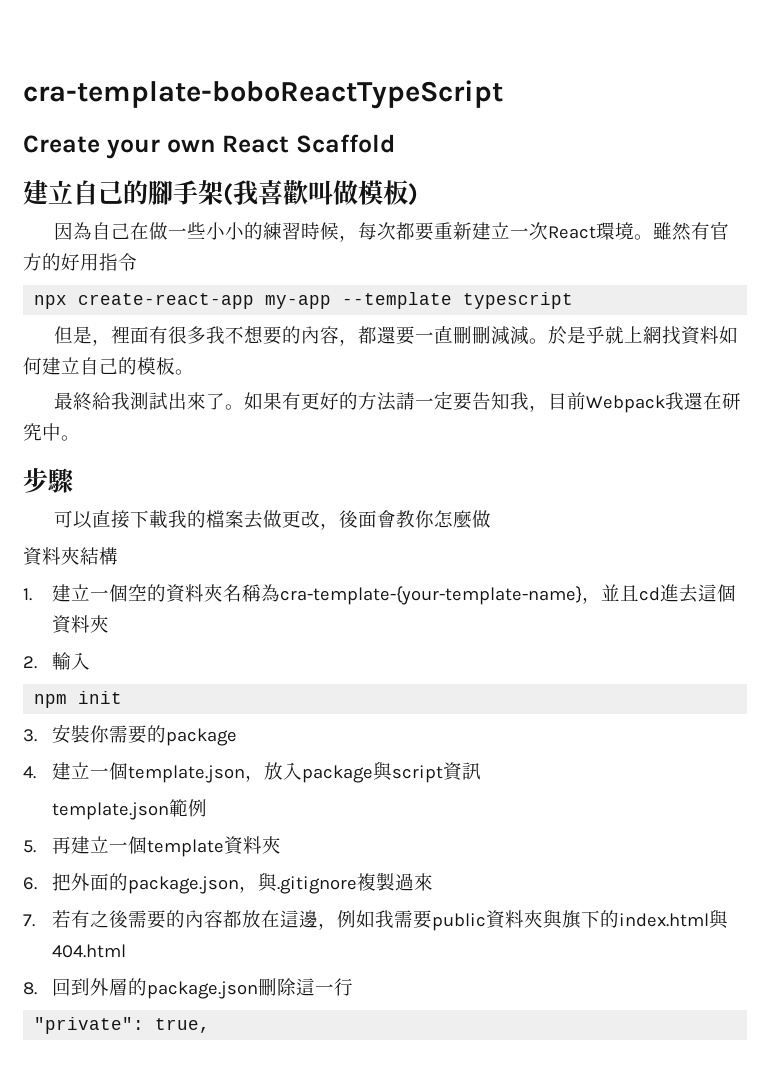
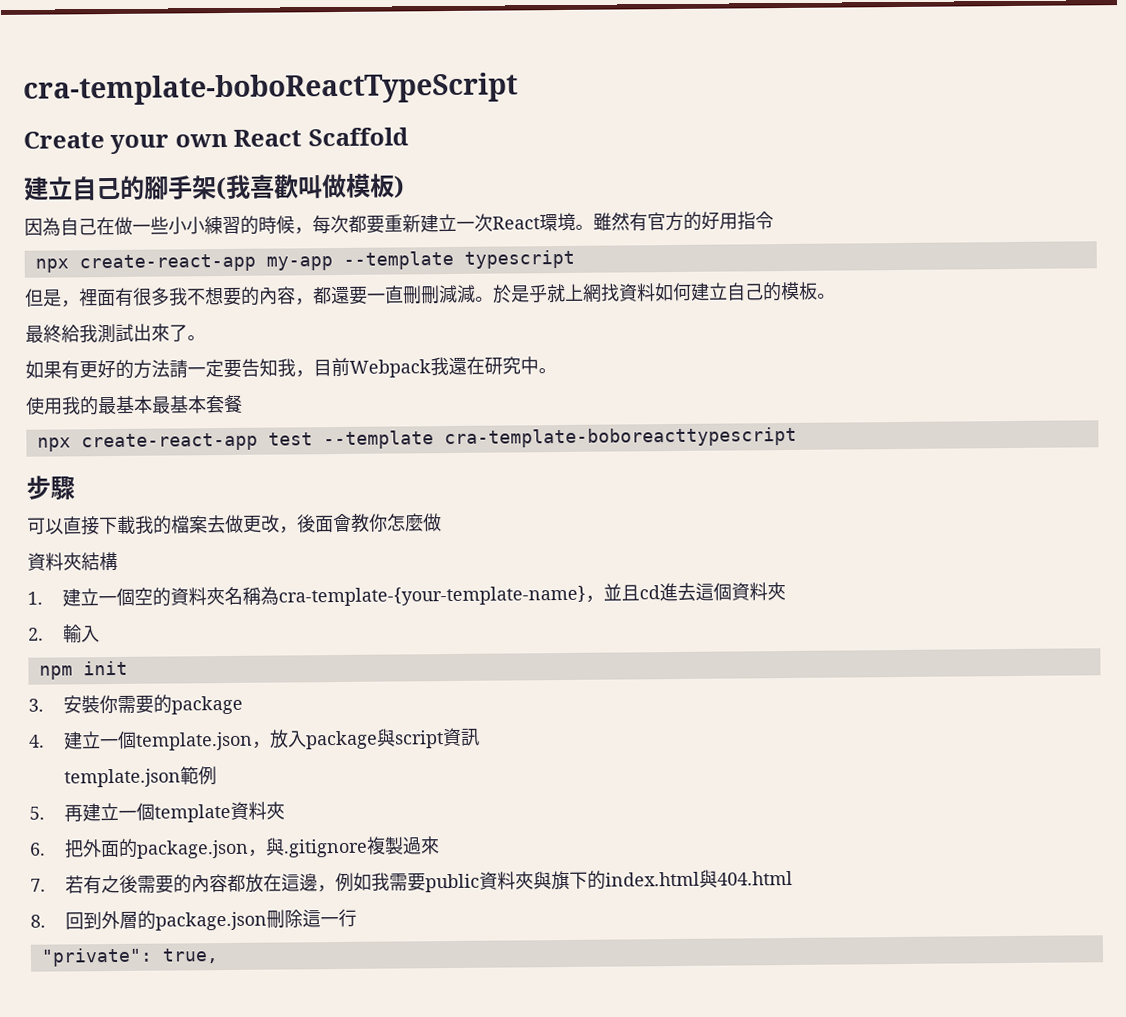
- 因為自己在做一些小小的練習時候，每次都要重新建立一次React環境。
+ 因為自己在做一些小小練習的時候，每次都要重新建立一次React環境。
- 最終給我測試出來了。如果有更好的方法請一定要告知我，目前Webpack我還在研究中。
+ 最終給我測試出來了。
+ 如果有更好的方法請一定要告知我，目前Webpack我還在研究中。
+ 使用我的最基本最基本套餐
+ npx create-react-app test --template cra-template-boboreacttypescript

